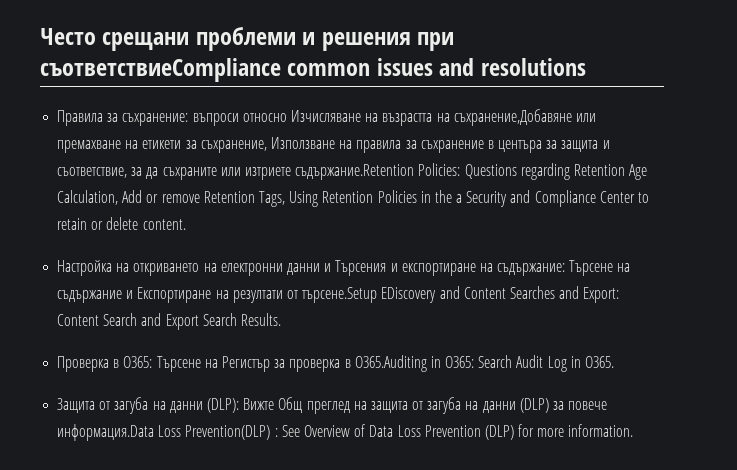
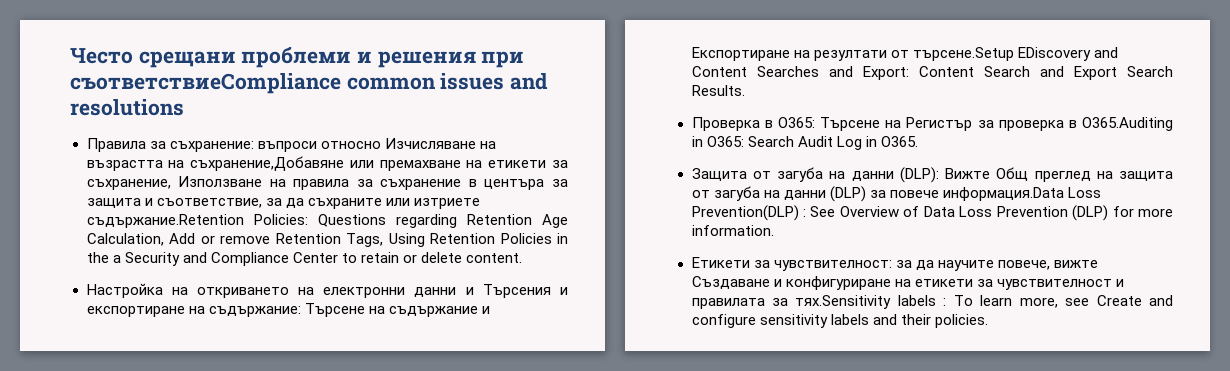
+ Етикети за чувствителност: за да научите повече, вижте Създаване и конфигуриране на етикети за чувствителност и правилата за тях.Sensitivity labels : To learn more, see Create and configure sensitivity labels and their policies.

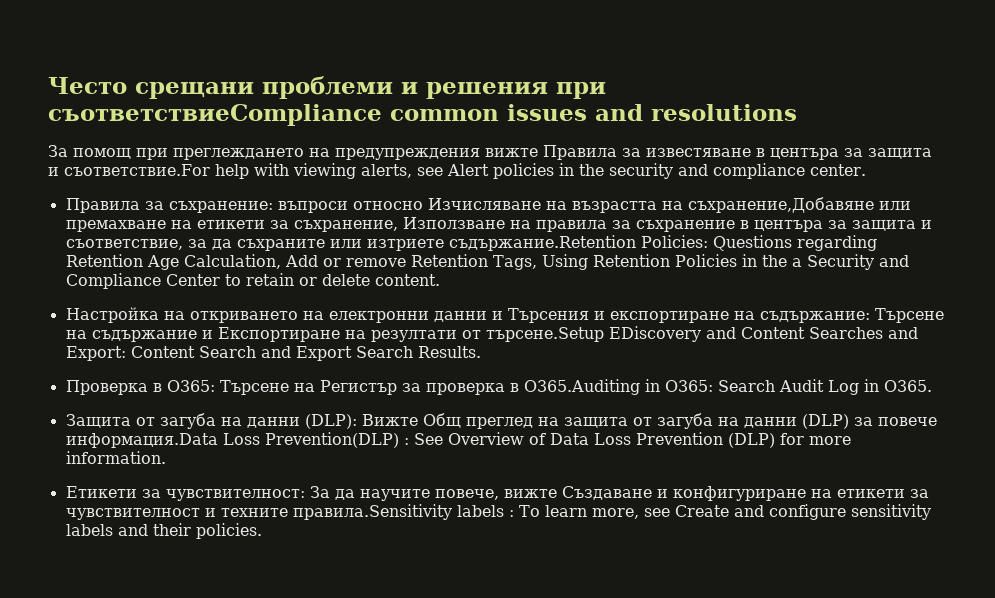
+ За помощ при преглеждането на предупреждения вижте Правила за известяване в центъра за защита и съответствие.For help with viewing alerts, see Alert policies in the security and compliance center.
- Етикети за чувствителност: за да научите повече, вижте Създаване и конфигуриране на етикети за чувствителност и правилата за тях.Sensitivity labels : To learn more, see Create and configure sensitivity labels and their policies.
+ Етикети за чувствителност: За да научите повече, вижте Създаване и конфигуриране на етикети за чувствителност и техните правила.Sensitivity labels : To learn more, see Create and configure sensitivity labels and their policies.

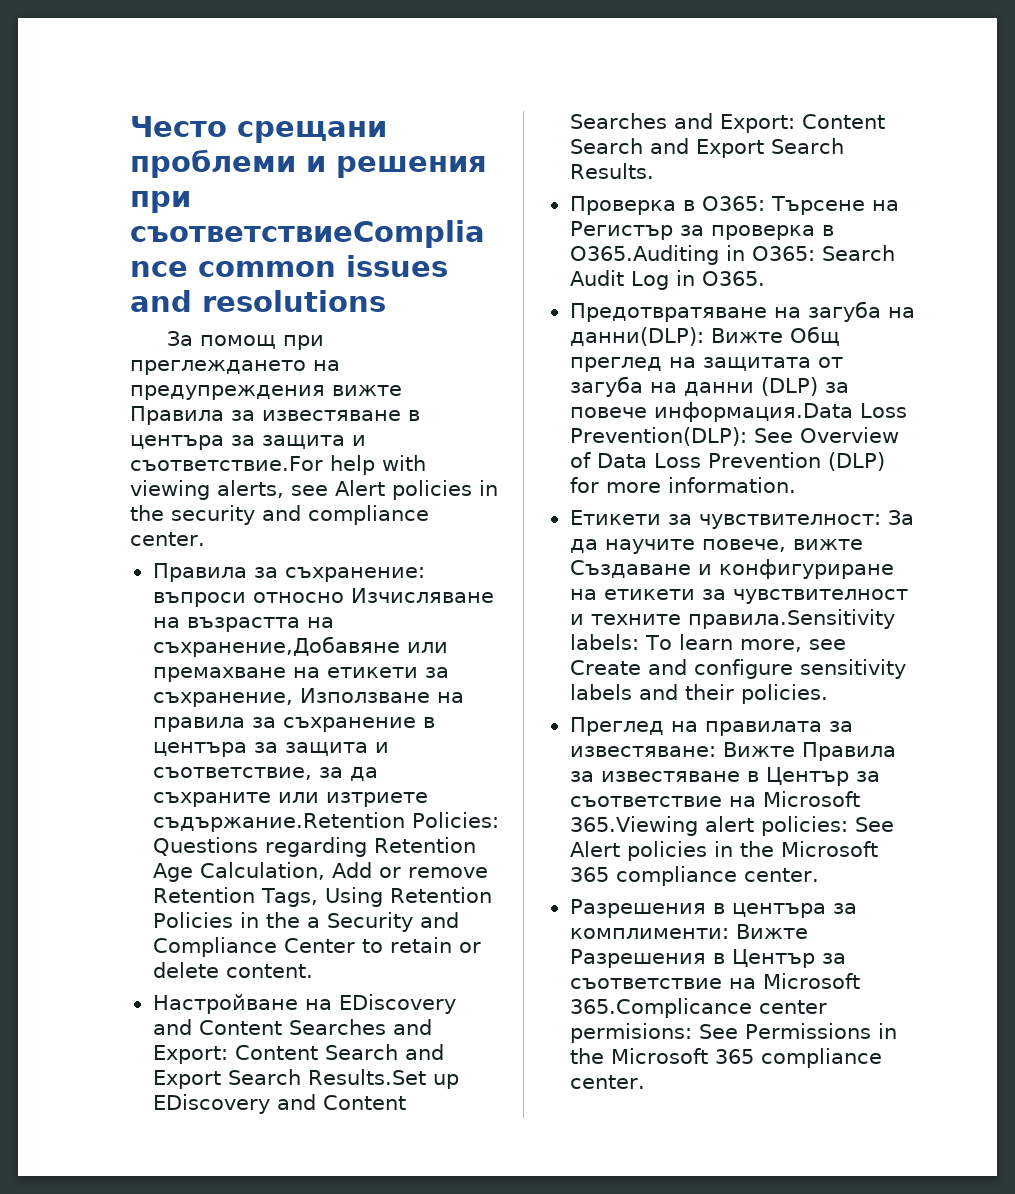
- Настройка на откриването на електронни данни и Търсения и експортиране на съдържание: Търсене на съдържание и Експортиране на резултати от търсене.Setup EDiscovery and Content Searches and Export: Content Search and Export Search Results.
+ Настройване на EDiscovery and Content Searches and Export: Content Search and Export Search Results.Set up EDiscovery and Content Searches and Export: Content Search and Export Search Results.
- Защита от загуба на данни (DLP): Вижте Общ преглед на защита от загуба на данни (DLP) за повече информация.Data Loss Prevention(DLP) : See Overview of Data Loss Prevention (DLP) for more information.
+ Предотвратяване на загуба на данни(DLP): Вижте Общ преглед на защитата от загуба на данни (DLP) за повече информация.Data Loss Prevention(DLP): See Overview of Data Loss Prevention (DLP) for more information.
- Етикети за чувствителност: За да научите повече, вижте Създаване и конфигуриране на етикети за чувствителност и техните правила.Sensitivity labels : To learn more, see Create and configure sensitivity labels and their policies.
+ Етикети за чувствителност: За да научите повече, вижте Създаване и конфигуриране на етикети за чувствителност и техните правила.Sensitivity labels: To learn more, see Create and configure sensitivity labels and their policies.
+ Преглед на правилата за известяване: Вижте Правила за известяване в Център за съответствие на Microsoft 365.Viewing alert policies: See Alert policies in the Microsoft 365 compliance center.
+ Разрешения в центъра за комплименти: Вижте Разрешения в Център за съответствие на Microsoft 365.Complicance center permisions: See Permissions in the Microsoft 365 compliance center.

